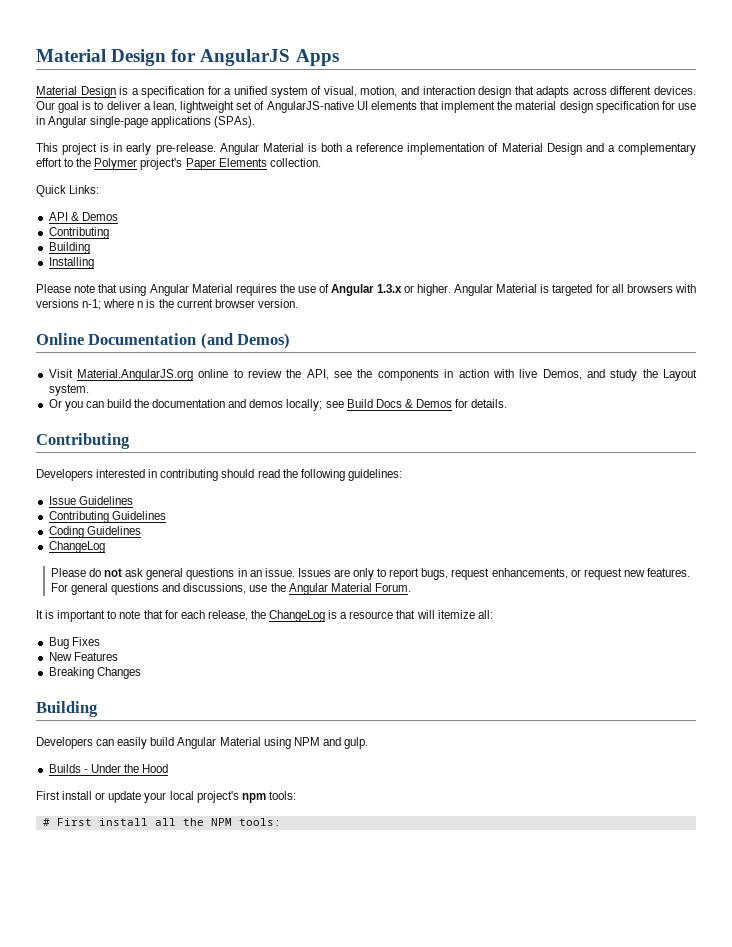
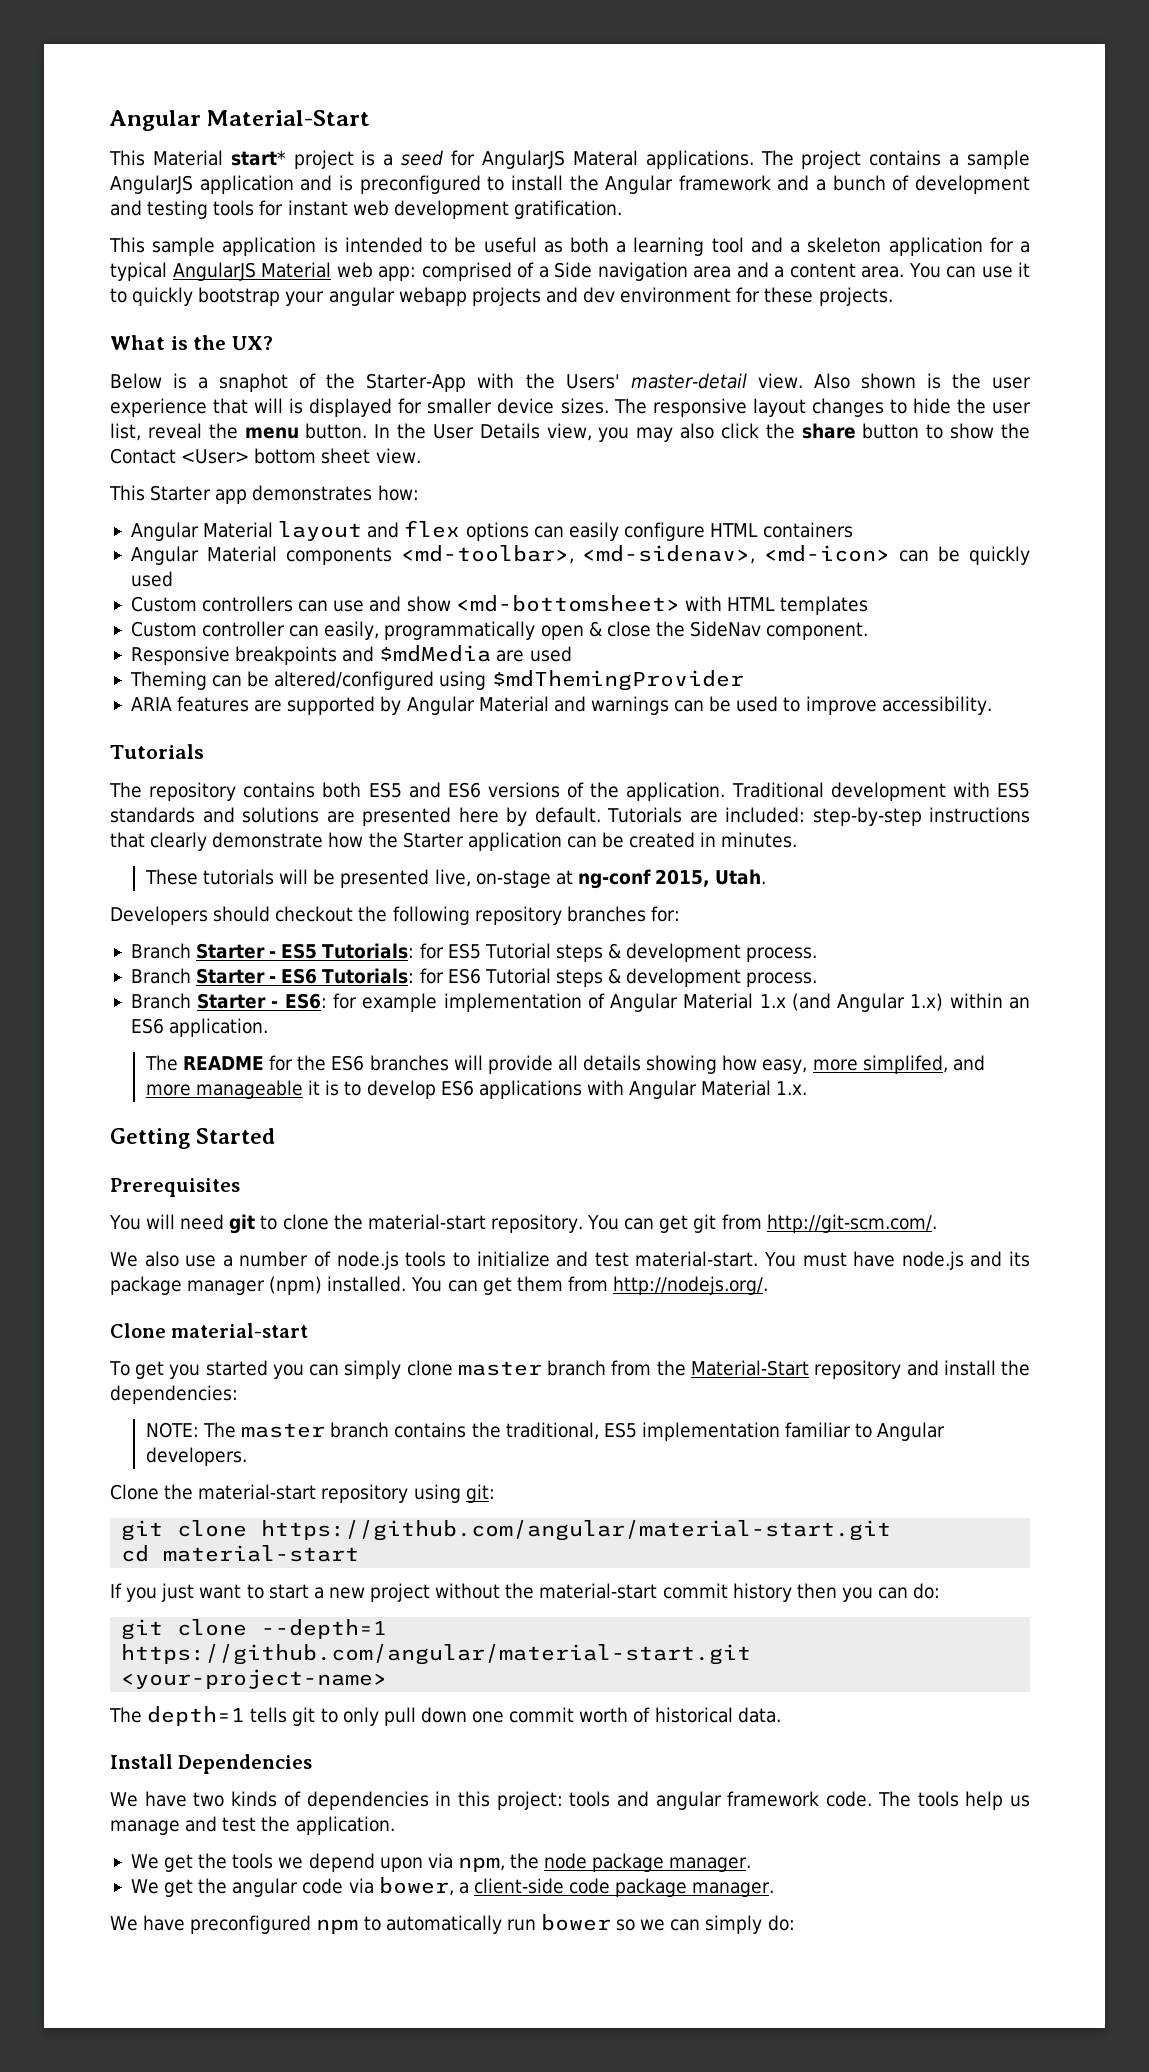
- Material Design for AngularJS Apps
- Material Design is a specification for a unified system of visual, motion, and interaction design that adapts across different devices. Our goal is to deliver a lean, lightweight set of AngularJS-native UI elements that implement the material design specification for use in Angular single-page applications (SPAs).
- This project is in early pre-release. Angular Material is both a reference implementation of Material Design and a complementary effort to the Polymer project's Paper Elements collection.
- Quick Links:
- API & Demos
- Contributing
- Building
- Installing
- Please note that using Angular Material requires the use of Angular 1.3.x or higher. Angular Material is targeted for all browsers with versions n-1; where n is the current browser version.
- Online Documentation (and Demos)
- Visit Material.AngularJS.org online to review the API, see the components in action with live Demos, and study the Layout system.
- Or you can build the documentation and demos locally; see Build Docs & Demos for details.
- Contributing
- Developers interested in contributing should read the following guidelines:
- Issue Guidelines
- Contributing Guidelines
- Coding Guidelines
- ChangeLog
- Please do not ask general questions in an issue. Issues are only to report bugs, request enhancements, or request new features. For general questions and discussions, use the Angular Material Forum.
- It is important to note that for each release, the ChangeLog is a resource that will itemize all:
- Bug Fixes
- New Features
- Breaking Changes
- Building
- Developers can easily build Angular Material using NPM and gulp.
- Builds - Under the Hood
- First install or update your local project's npm tools:
- # First install all the NPM tools:
+ Angular Material-Start
+ This Material start* project is a seed for AngularJS Materal applications. The project contains a sample AngularJS application and is preconfigured to install the Angular framework and a bunch of development and testing tools for instant web development gratification.
+ This sample application is intended to be useful as both a learning tool and a skeleton application for a typical AngularJS Material web app: comprised of a Side navigation area and a content area. You can use it to quickly bootstrap your angular webapp projects and dev environment for these projects.
+ What is the UX?
+ Below is a snaphot of the Starter-App with the Users' master-detail view. Also shown is the user experience that will is displayed for smaller device sizes. The responsive layout changes to hide the user list, reveal the menu button. In the User Details view, you may also click the share button to show the Contact <User> bottom sheet view.
+ This Starter app demonstrates how:
+ Angular Material layout and flex options can easily configure HTML containers
+ Angular Material components <md-toolbar>, <md-sidenav>, <md-icon> can be quickly used
+ Custom controllers can use and show <md-bottomsheet> with HTML templates
+ Custom controller can easily, programmatically open & close the SideNav component.
+ Responsive breakpoints and $mdMedia are used
+ Theming can be altered/configured using $mdThemingProvider
+ ARIA features are supported by Angular Material and warnings can be used to improve accessibility.
+ Tutorials
+ The repository contains both ES5 and ES6 versions of the application. Traditional development with ES5 standards and solutions are presented here by default. Tutorials are included: step-by-step instructions that clearly demonstrate how the Starter application can be created in minutes.
+ These tutorials will be presented live, on-stage at ng-conf 2015, Utah.
+ Developers should checkout the following repository branches for:
+ Branch Starter - ES5 Tutorials: for ES5 Tutorial steps & development process.
+ Branch Starter - ES6 Tutorials: for ES6 Tutorial steps & development process.
+ Branch Starter - ES6: for example implementation of Angular Material 1.x (and Angular 1.x) within an ES6 application.
+ The README for the ES6 branches will provide all details showing how easy, more simplifed, and more manageable it is to develop ES6 applications with Angular Material 1.x.
+ Getting Started
+ Prerequisites
+ You will need git to clone the material-start repository. You can get git from http://git-scm.com/.
+ We also use a number of node.js tools to initialize and test material-start. You must have node.js and its package manager (npm) installed. You can get them from http://nodejs.org/.
+ Clone material-start
+ To get you started you can simply clone master branch from the Material-Start repository and install the dependencies:
+ NOTE: The master branch contains the traditional, ES5 implementation familiar to Angular developers.
+ Clone the material-start repository using git:
+ git clone https://github.com/angular/material-start.git
+ cd material-start
+ If you just want to start a new project without the material-start commit history then you can do:
+ git clone --depth=1 https://github.com/angular/material-start.git <your-project-name>
+ The depth=1 tells git to only pull down one commit worth of historical data.
+ Install Dependencies
+ We have two kinds of dependencies in this project: tools and angular framework code. The tools help us manage and test the application.
+ We get the tools we depend upon via npm, the node package manager.
+ We get the angular code via bower, a client-side code package manager.
+ We have preconfigured npm to automatically run bower so we can simply do:

